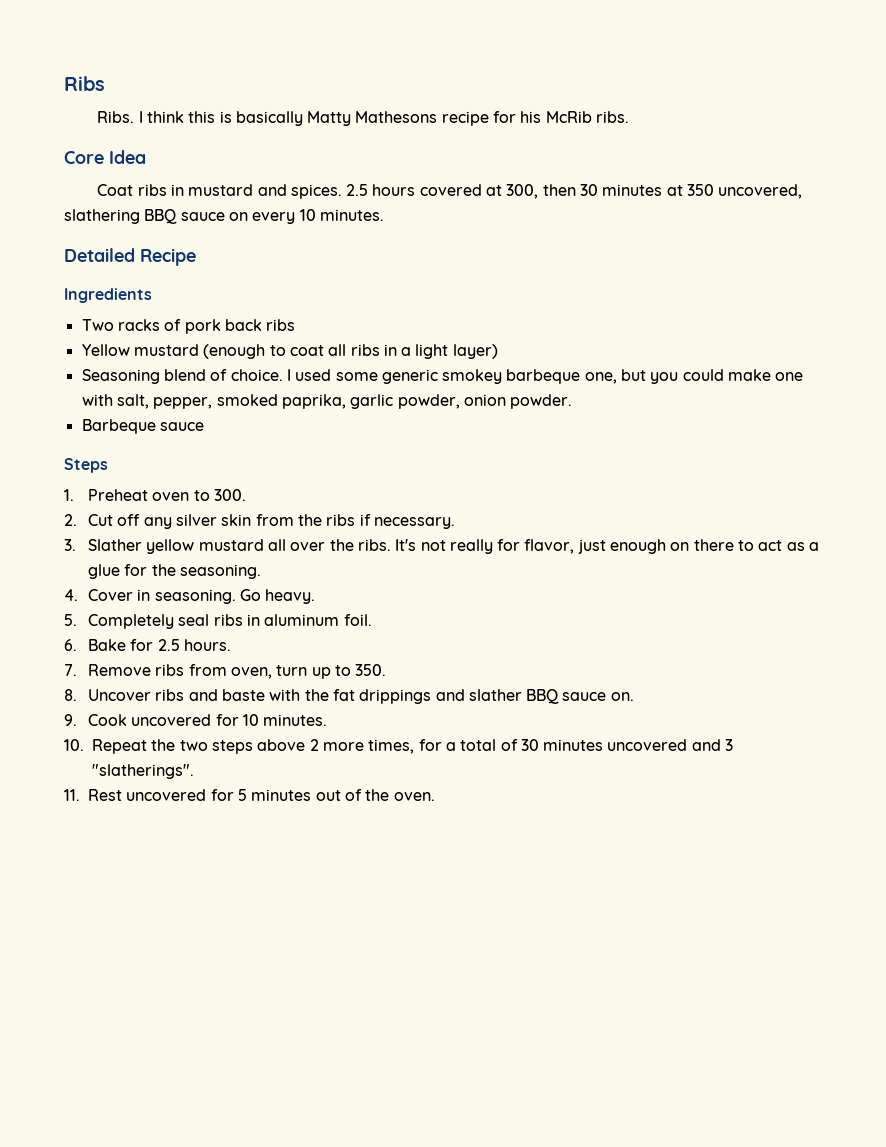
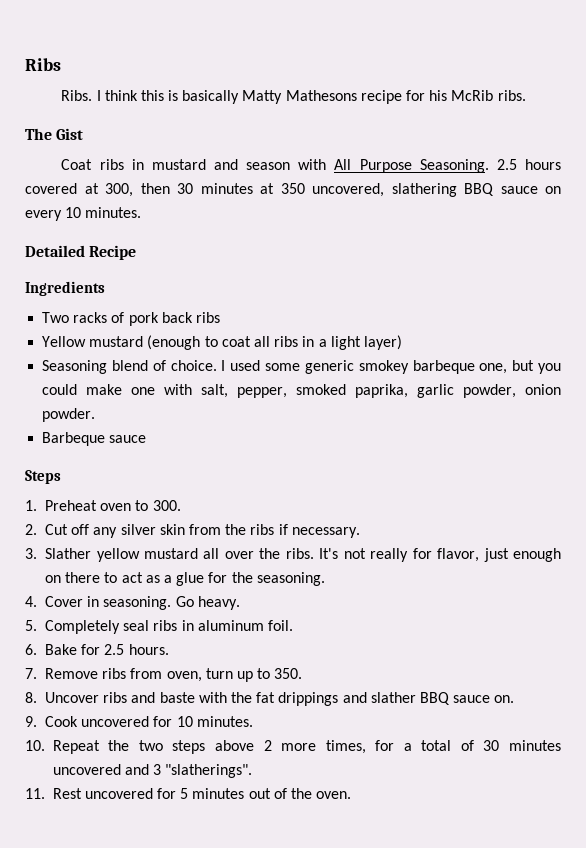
- Core Idea
+ The Gist
- Coat ribs in mustard and spices.
+ Coat ribs in mustard and season with All Purpose Seasoning.

